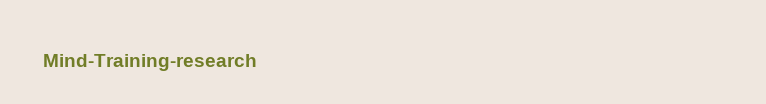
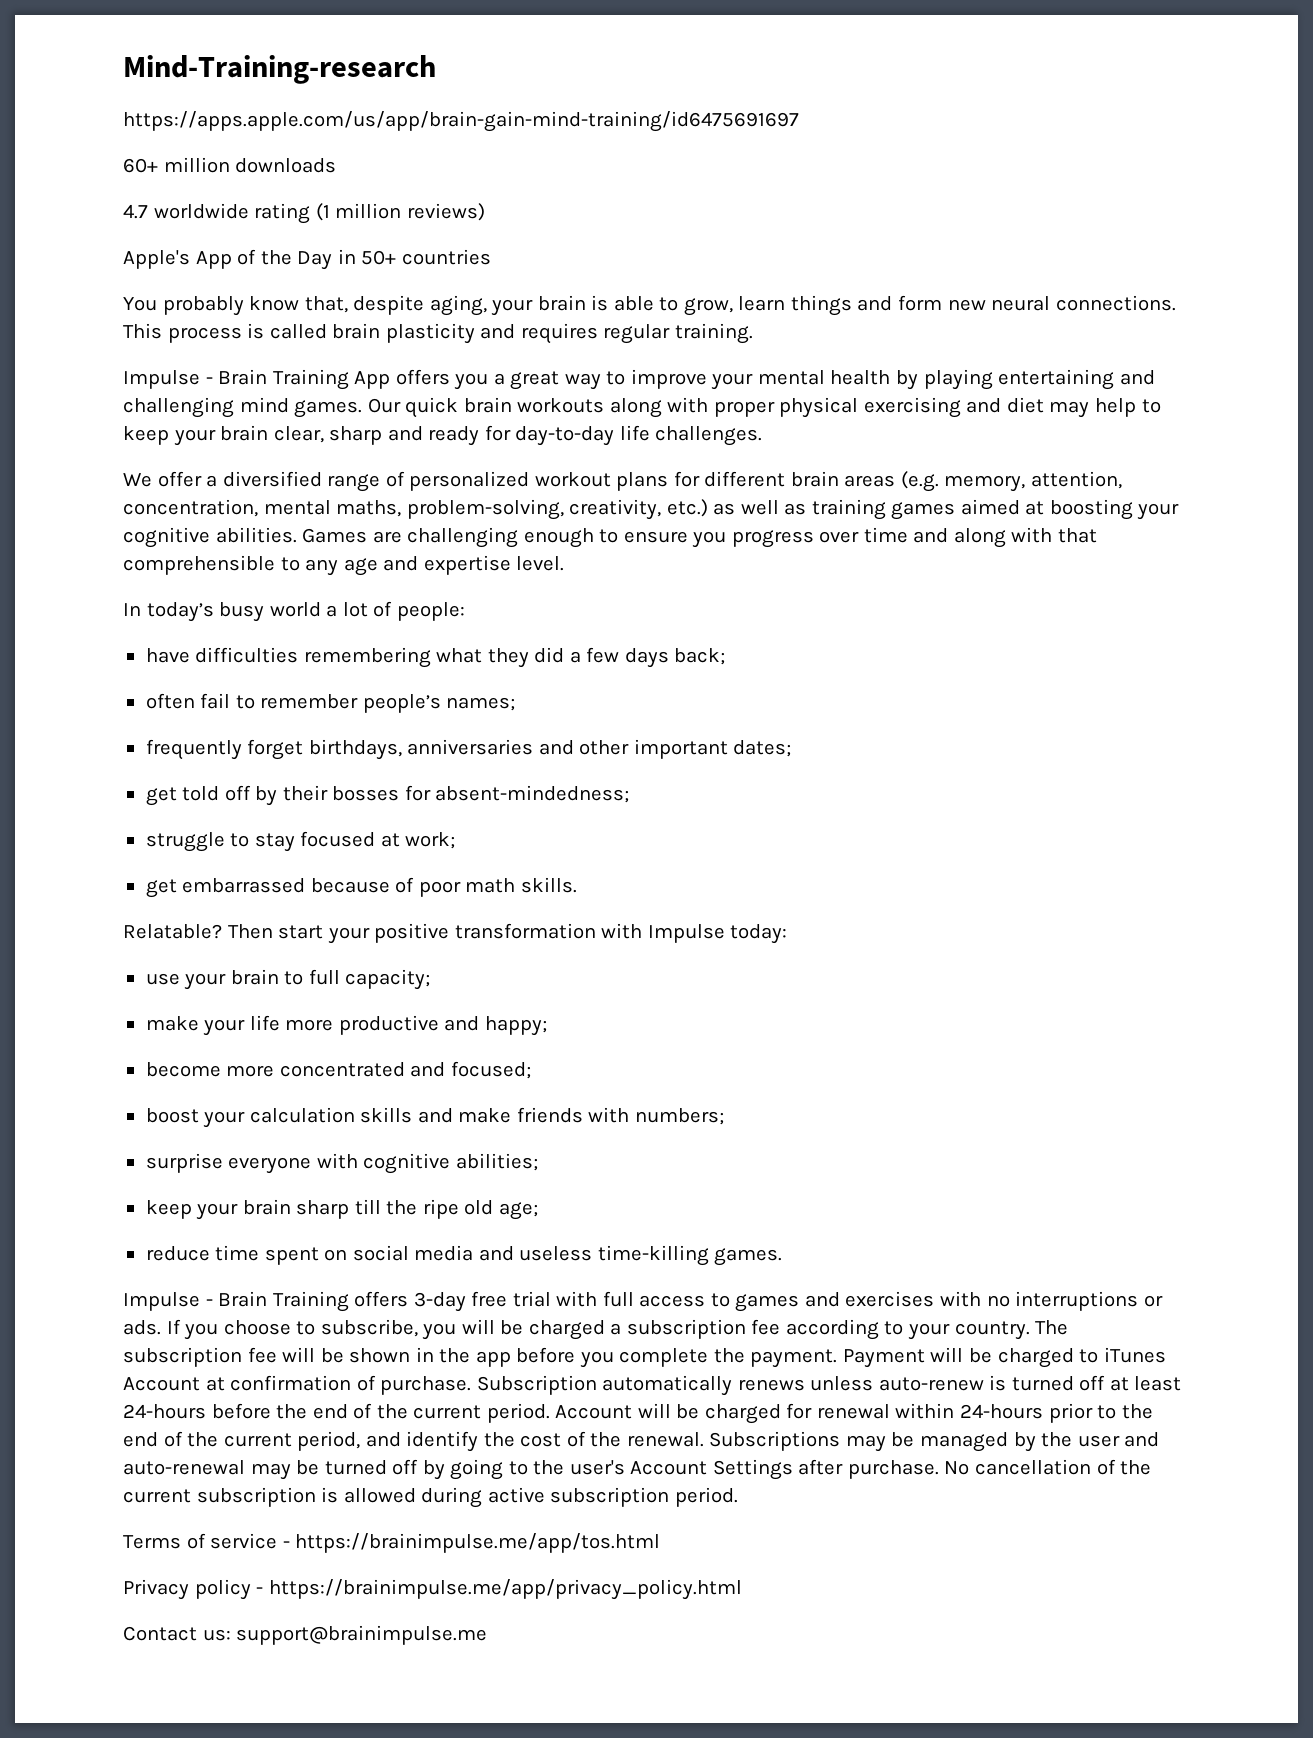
+ https://apps.apple.com/us/app/brain-gain-mind-training/id6475691697
+ 60+ million downloads
+ 4.7 worldwide rating (1 million reviews)
+ Apple's App of the Day in 50+ countries
+ You probably know that, despite aging, your brain is able to grow, learn things and form new neural connections. This process is called brain plasticity and requires regular training.
+ Impulse - Brain Training App offers you a great way to improve your mental health by playing entertaining and challenging mind games. Our quick brain workouts along with proper physical exercising and diet may help to keep your brain clear, sharp and ready for day-to-day life challenges.
+ We offer a diversified range of personalized workout plans for different brain areas (e.g. memory, attention, concentration, mental maths, problem-solving, creativity, etc.) as well as training games aimed at boosting your cognitive abilities. Games are challenging enough to ensure you progress over time and along with that comprehensible to any age and expertise level.
+ In today’s busy world a lot of people:
+ have difficulties remembering what they did a few days back;
+ often fail to remember people’s names;
+ frequently forget birthdays, anniversaries and other important dates;
+ get told off by their bosses for absent-mindedness;
+ struggle to stay focused at work;
+ get embarrassed because of poor math skills.
+ Relatable? Then start your positive transformation with Impulse today:
+ use your brain to full capacity;
+ make your life more productive and happy;
+ become more concentrated and focused;
+ boost your calculation skills and make friends with numbers;
+ surprise everyone with cognitive abilities;
+ keep your brain sharp till the ripe old age;
+ reduce time spent on social media and useless time-killing games.
+ Impulse - Brain Training offers 3-day free trial with full access to games and exercises with no interruptions or ads. If you choose to subscribe, you will be charged a subscription fee according to your country. The subscription fee will be shown in the app before you complete the payment. Payment will be charged to iTunes Account at confirmation of purchase. Subscription automatically renews unless auto-renew is turned off at least 24-hours before the end of the current period. Account will be charged for renewal within 24-hours prior to the end of the current period, and identify the cost of the renewal. Subscriptions may be managed by the user and auto-renewal may be turned off by going to the user's Account Settings after purchase. No cancellation of the current subscription is allowed during active subscription period.
+ Terms of service - https://brainimpulse.me/app/tos.html
+ Privacy policy - https://brainimpulse.me/app/privacy_policy.html
+ Contact us: support@brainimpulse.me

